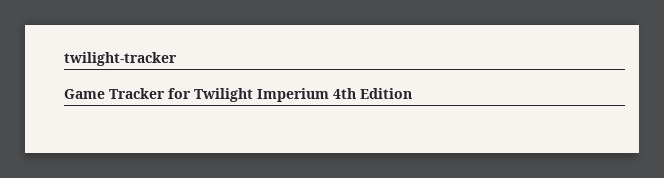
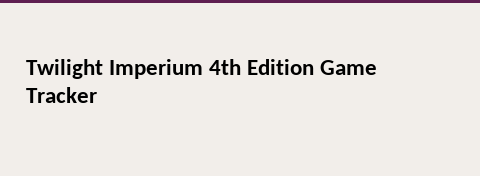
- twilight-tracker
- Game Tracker for Twilight Imperium 4th Edition
+ Twilight Imperium 4th Edition Game Tracker

